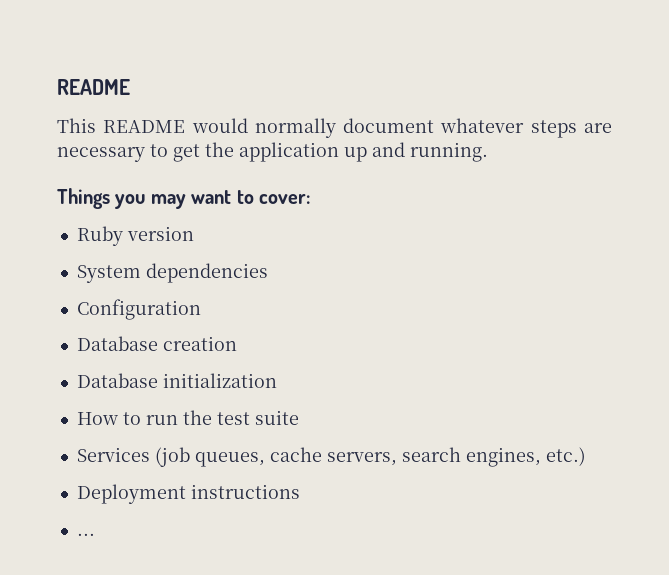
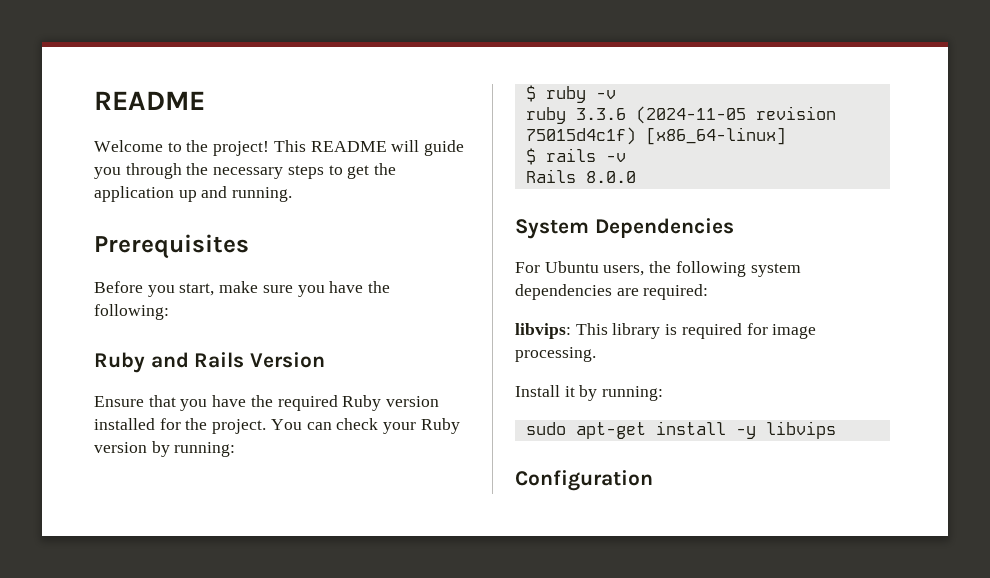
- This README would normally document whatever steps are necessary to get the application up and running.
+ Welcome to the project! This README will guide you through the necessary steps to get the application up and running.
- Things you may want to cover:
- Ruby version
- System dependencies
+ Prerequisites
+ Before you start, make sure you have the following:
+ Ruby and Rails Version
+ Ensure that you have the required Ruby version installed for the project. You can check your Ruby version by running:
+ $ ruby -v
+ ruby 3.3.6 (2024-11-05 revision 75015d4c1f) [x86_64-linux]
+ $ rails -v
+ Rails 8.0.0
+ System Dependencies
+ For Ubuntu users, the following system dependencies are required:
+ libvips: This library is required for image processing.
+ Install it by running:
+ sudo apt-get install -y libvips
  Configuration
- Database creation
- Database initialization
- How to run the test suite
- Services (job queues, cache servers, search engines, etc.)
- Deployment instructions
- ...

